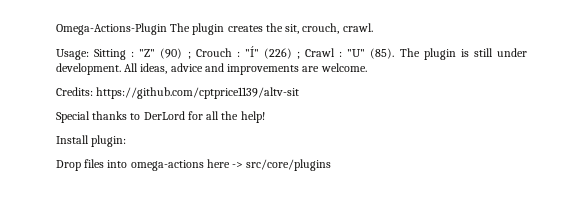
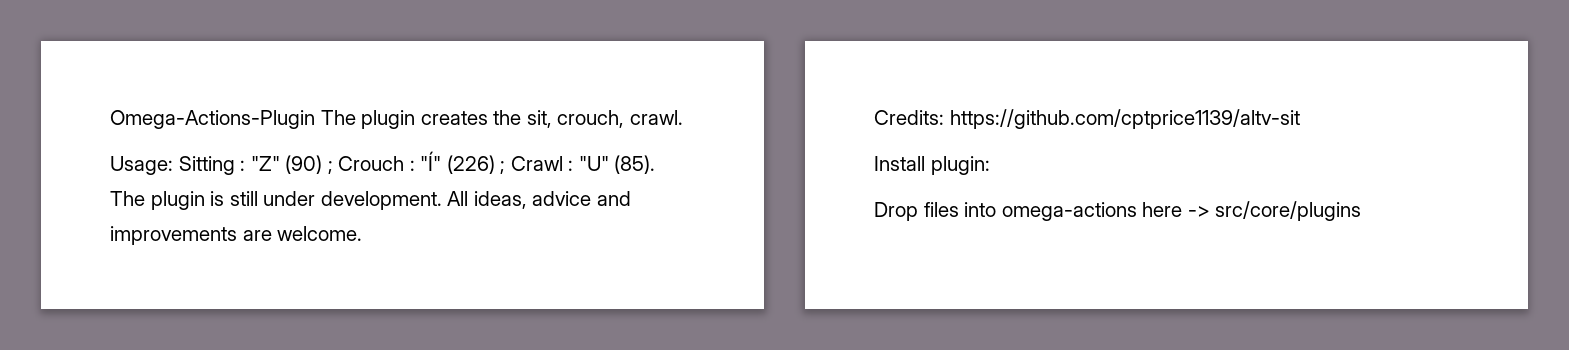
- Special thanks to DerLord for all the help!

